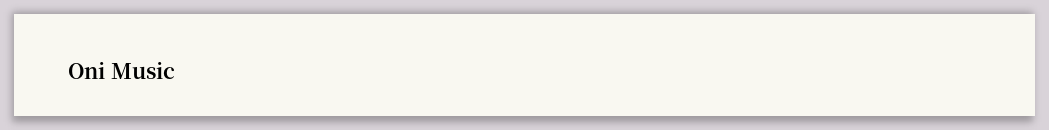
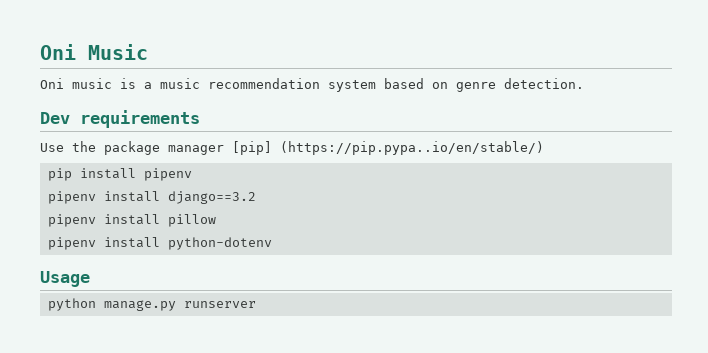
+ Oni music is a music recommendation system based on genre detection.
+ Dev requirements
+ Use the package manager [pip] (https://pip.pypa..io/en/stable/)
+ pip install pipenv
+ pipenv install django==3.2
+ pipenv install pillow
+ pipenv install python-dotenv
+ Usage
+ python manage.py runserver

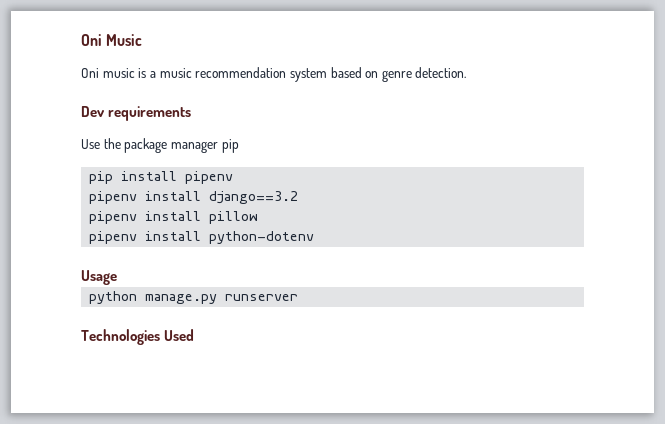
- Use the package manager [pip] (https://pip.pypa..io/en/stable/)
+ Use the package manager pip
+ Technologies Used

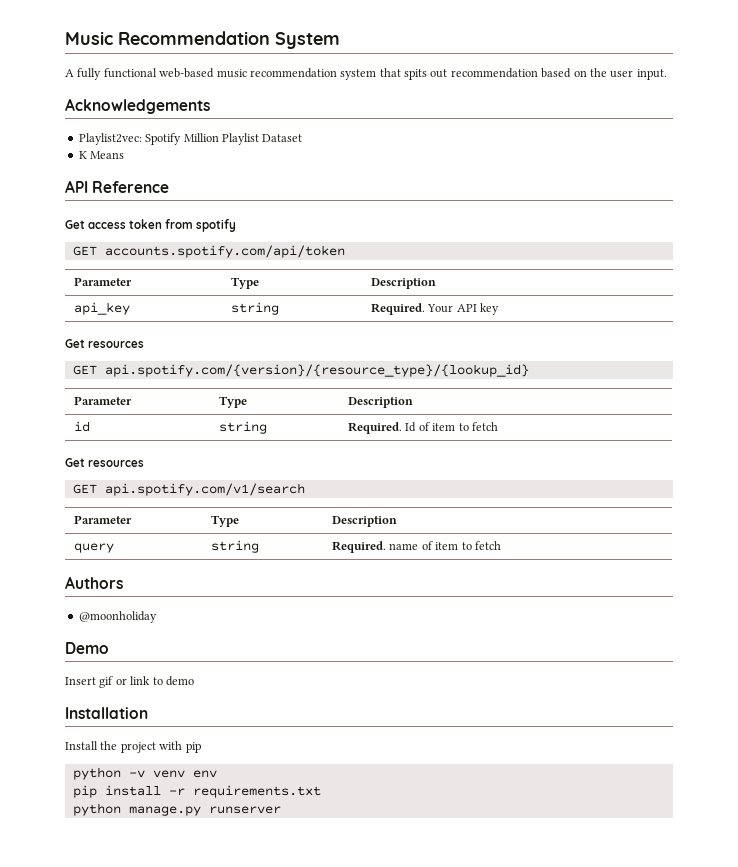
- Oni Music
- Oni music is a music recommendation system based on genre detection.
- Dev requirements
- Use the package manager pip
- pip install pipenv
- pipenv install django==3.2
- pipenv install pillow
- pipenv install python-dotenv
- Usage
+ Music Recommendation System
+ A fully functional web-based music recommendation system that spits out recommendation based on the user input.
+ Acknowledgements
+ Playlist2vec: Spotify Million Playlist Dataset
+ K Means
+ API Reference
+ Get access token from spotify
+ GET accounts.spotify.com/api/token
+ Parameter | Type | Description
+ api_key | string | Required. Your API key
+ Get resources
+ GET api.spotify.com/{version}/{resource_type}/{lookup_id}
+ Parameter | Type | Description
+ id | string | Required. Id of item to fetch
+ Get resources
+ GET api.spotify.com/v1/search
+ Parameter | Type | Description
+ query | string | Required. name of item to fetch
+ Authors
+ @moonholiday
+ Demo
+ Insert gif or link to demo
+ Installation
+ Install the project with pip
+ python -v venv env
+ pip install -r requirements.txt
- Technologies Used

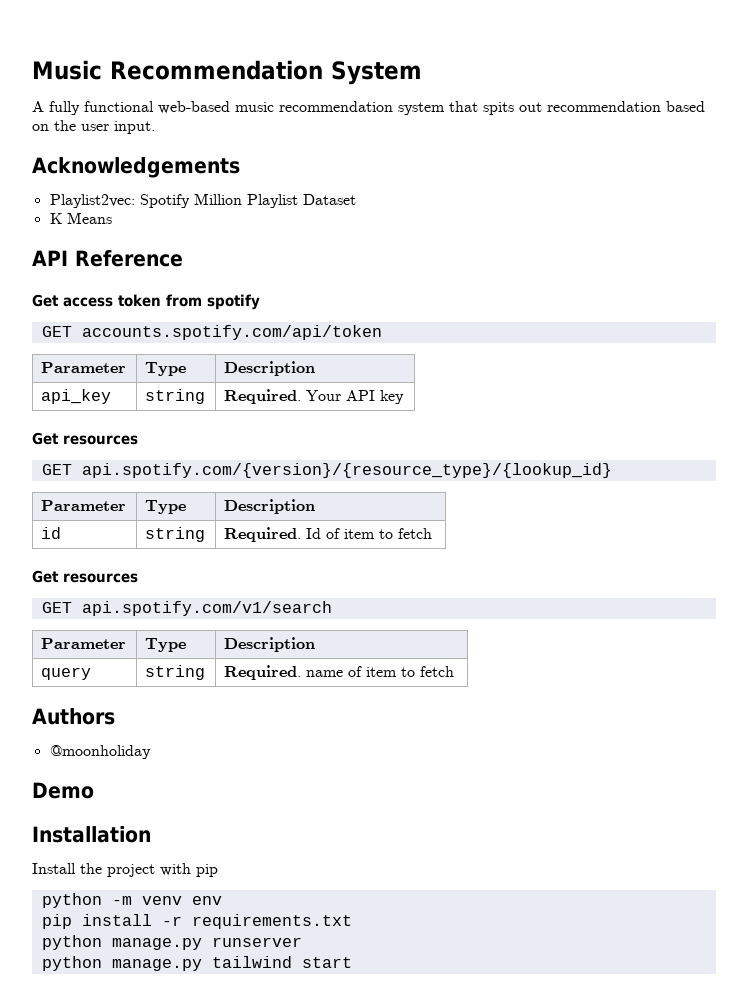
- Insert gif or link to demo
- python -v venv env
+ python -m venv env
+ python manage.py tailwind start

